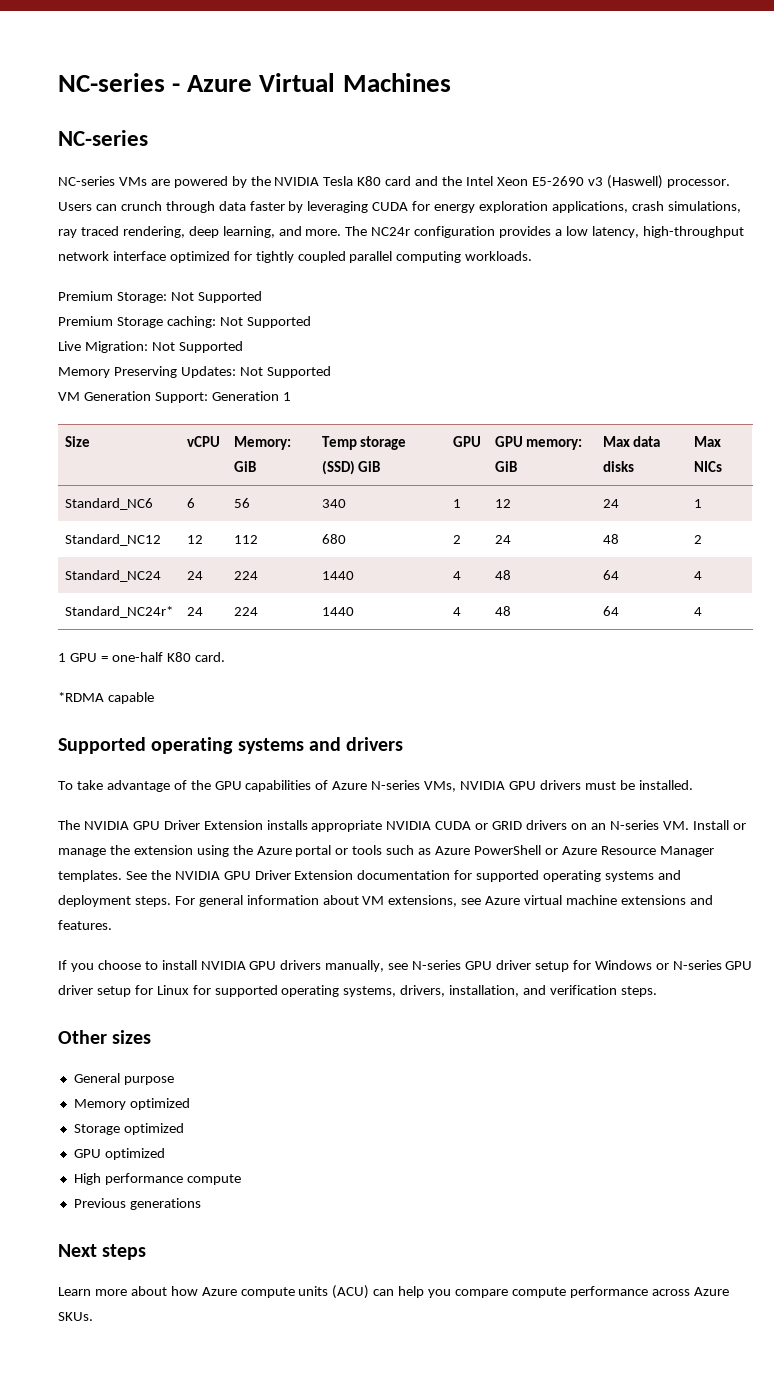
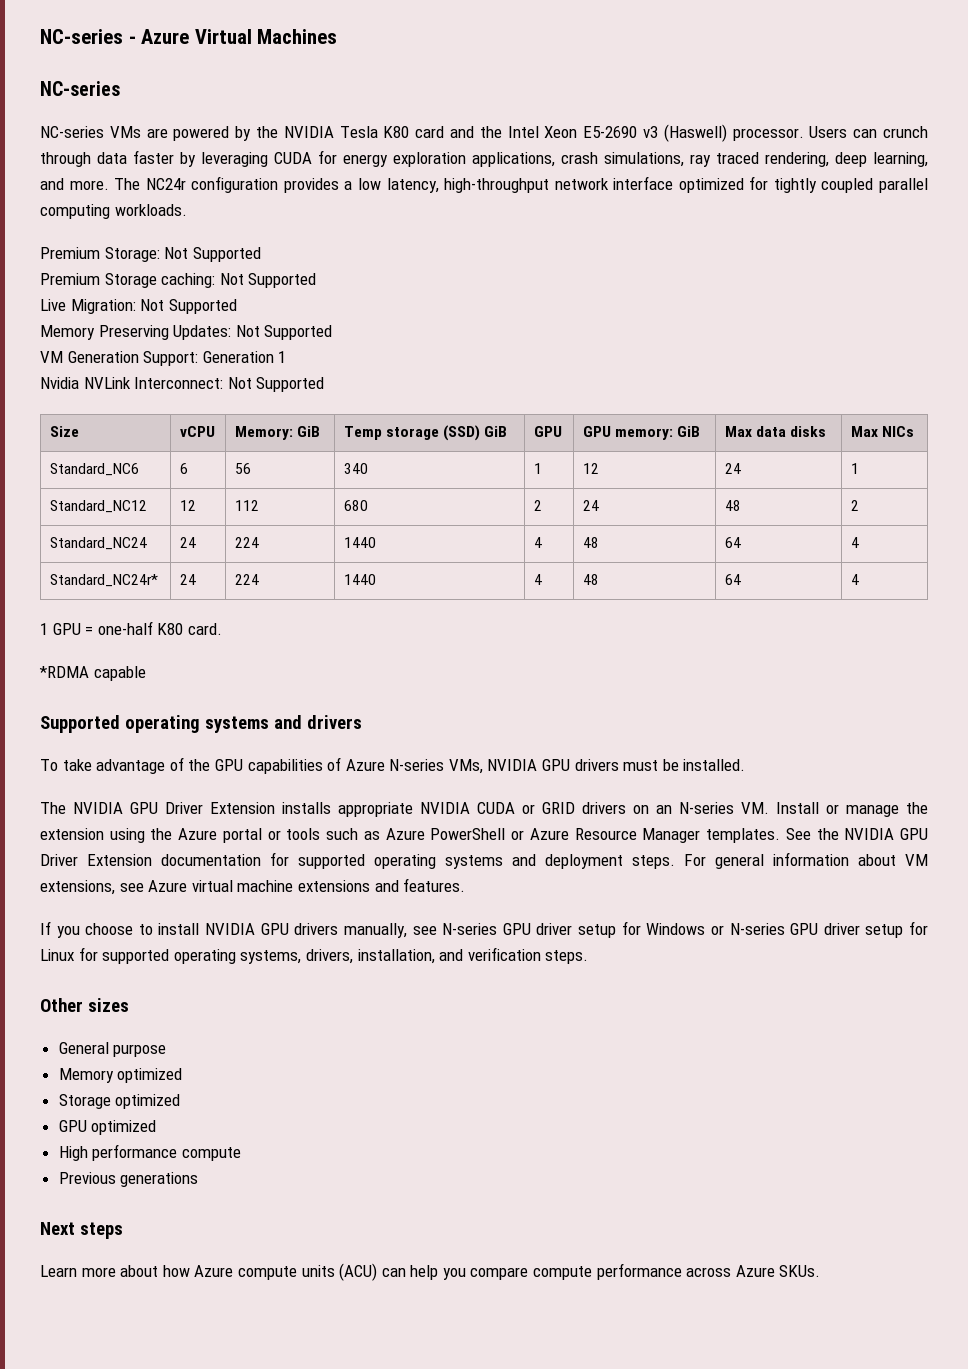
+ Nvidia NVLink Interconnect: Not Supported

